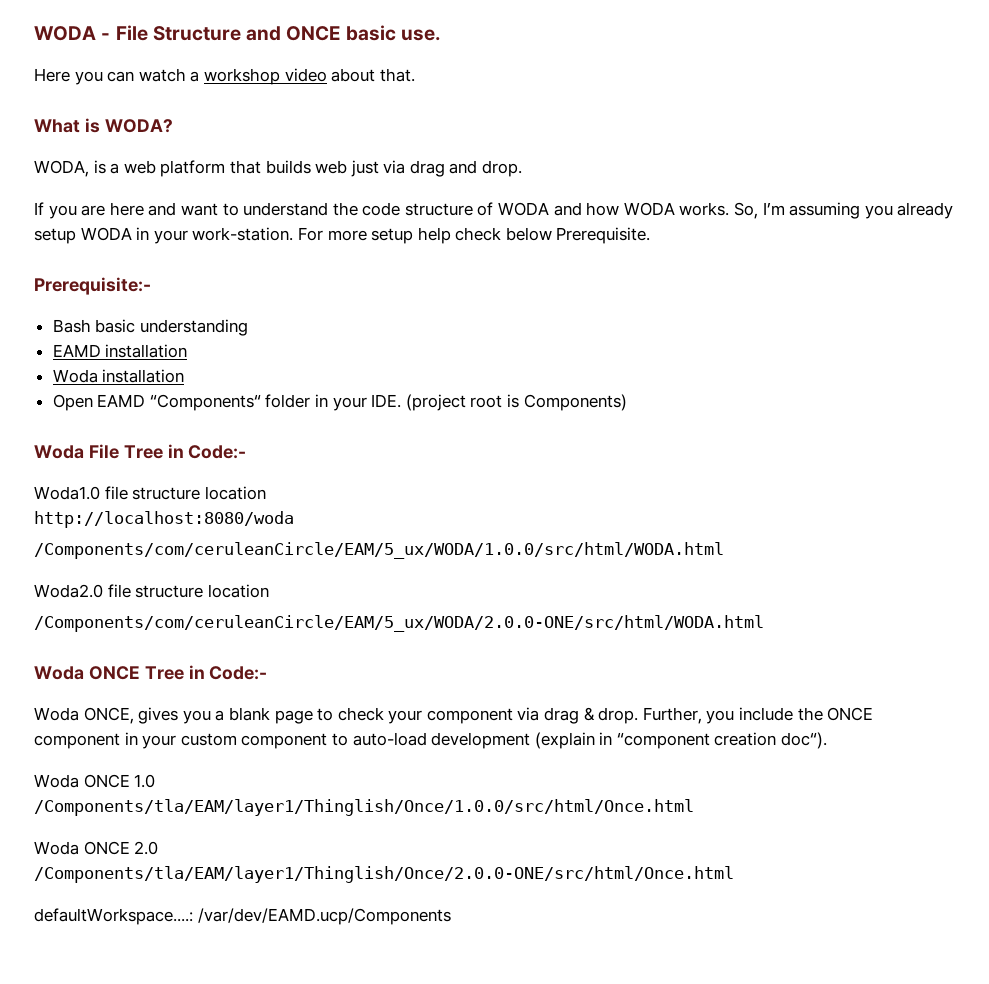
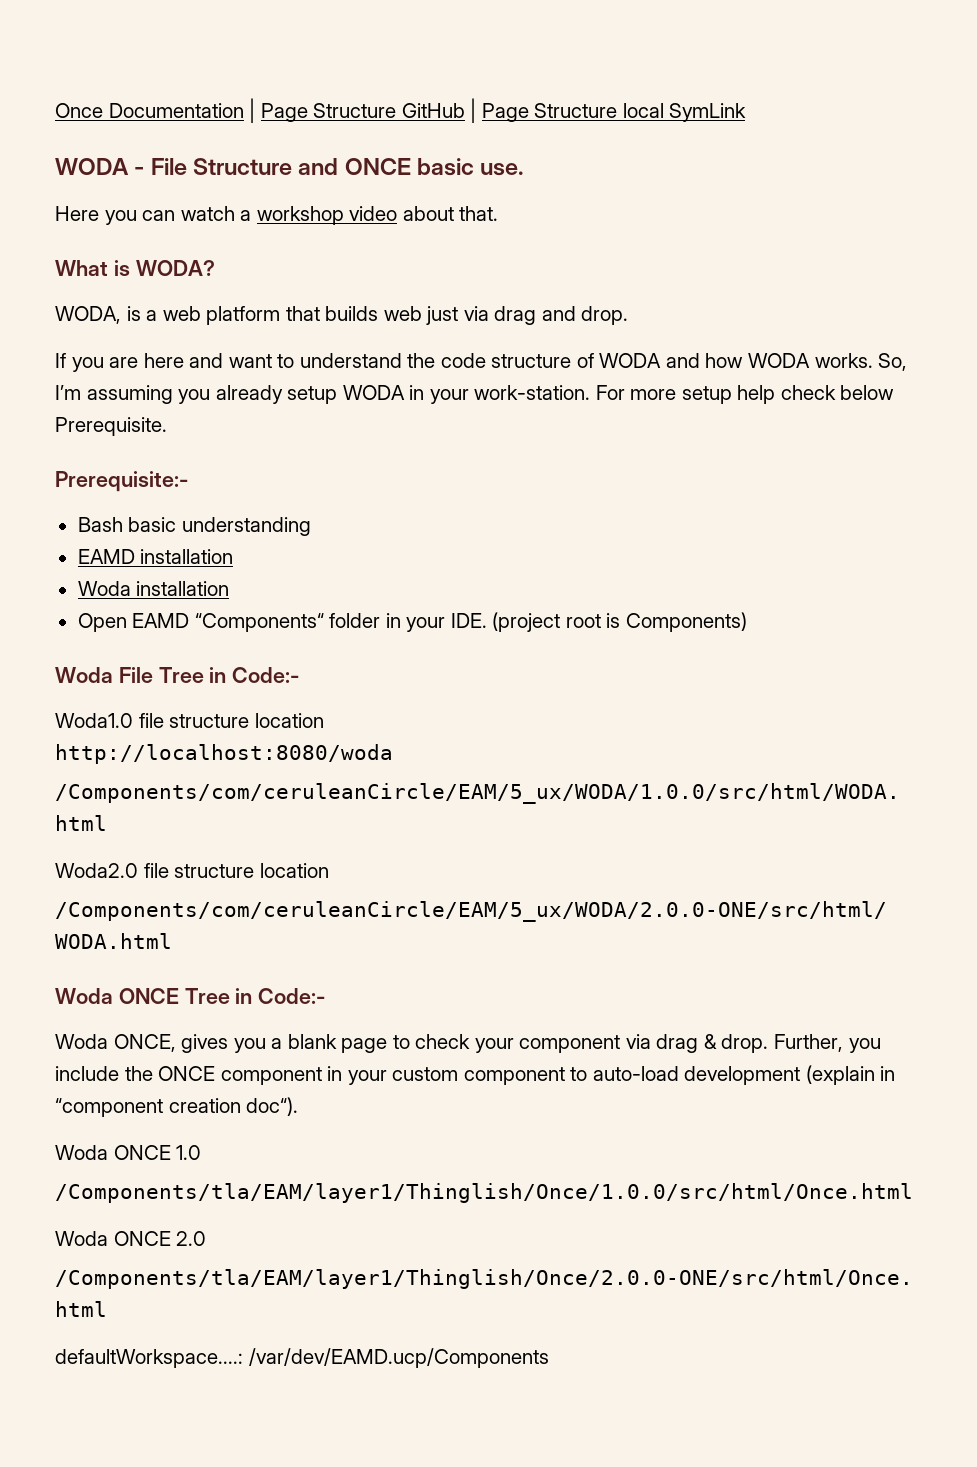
+ Once Documentation | Page Structure GitHub | Page Structure local SymLink

